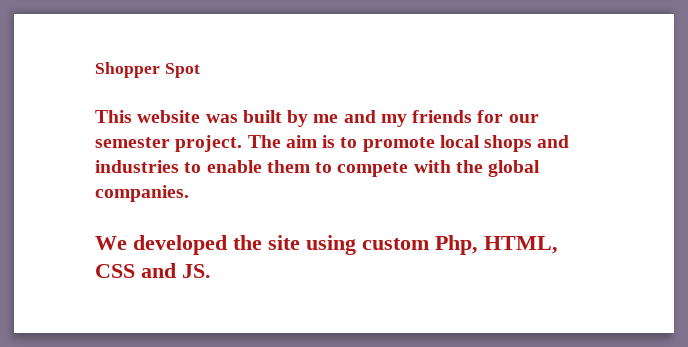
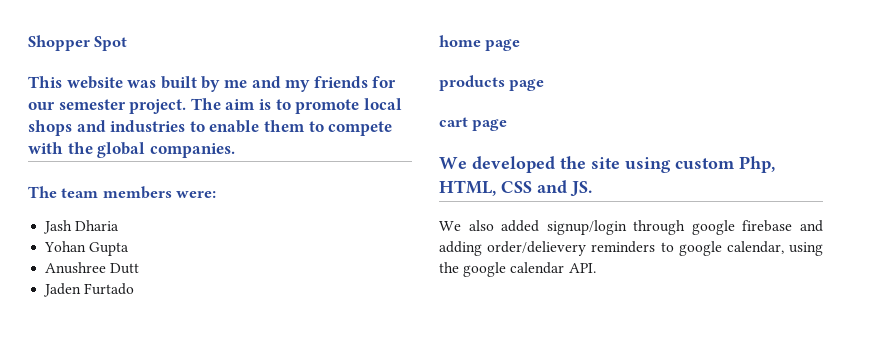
+ The team members were:
+ Jash Dharia
+ Yohan Gupta
+ Anushree Dutt
+ Jaden Furtado
+ home page
+ products page
+ cart page
+ We also added signup/login through google firebase and adding order/delievery reminders to google calendar, using the google calendar API.

